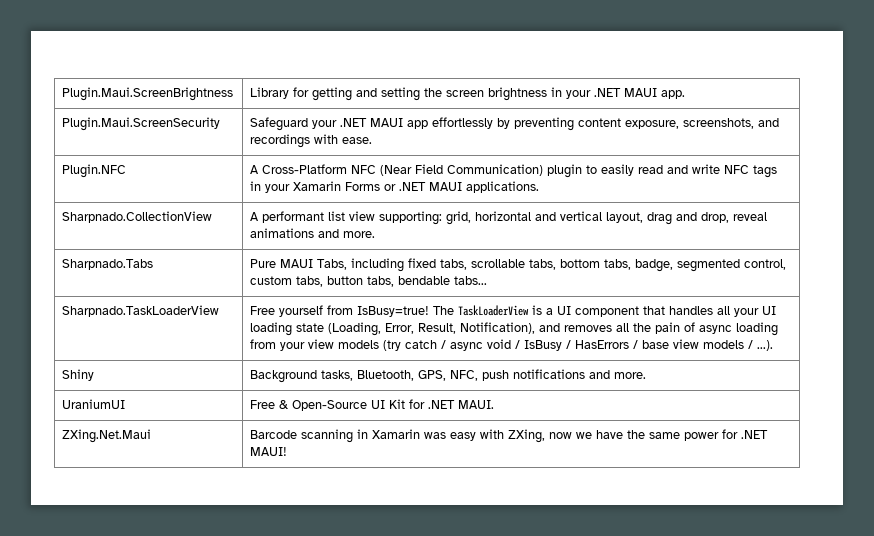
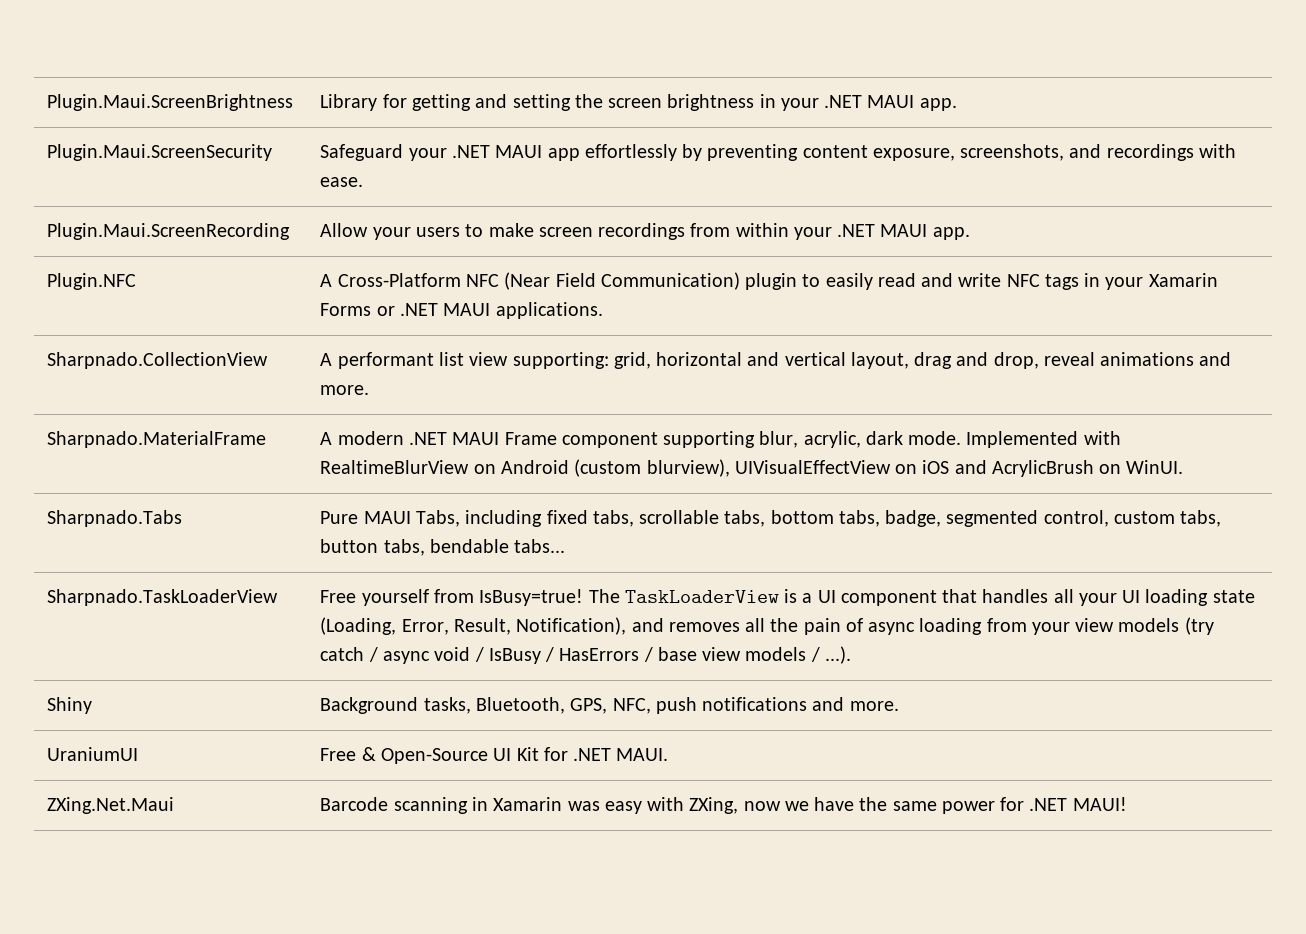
+ Plugin.Maui.ScreenRecording | Allow your users to make screen recordings from within your .NET MAUI app.
+ Sharpnado.MaterialFrame | A modern .NET MAUI Frame component supporting blur, acrylic, dark mode. Implemented with RealtimeBlurView on Android (custom blurview), UIVisualEffectView on iOS and AcrylicBrush on WinUI.

